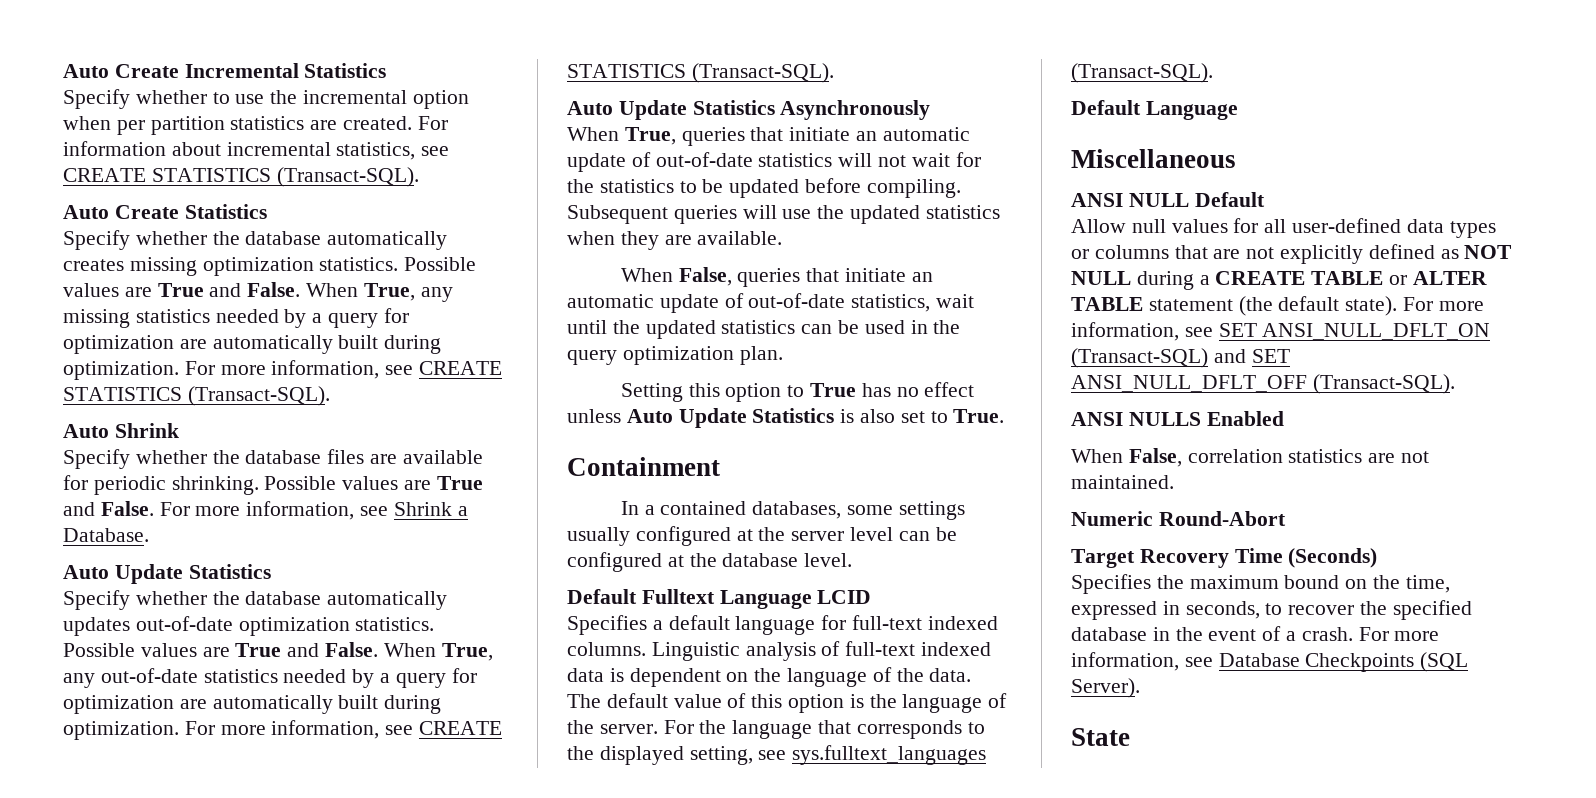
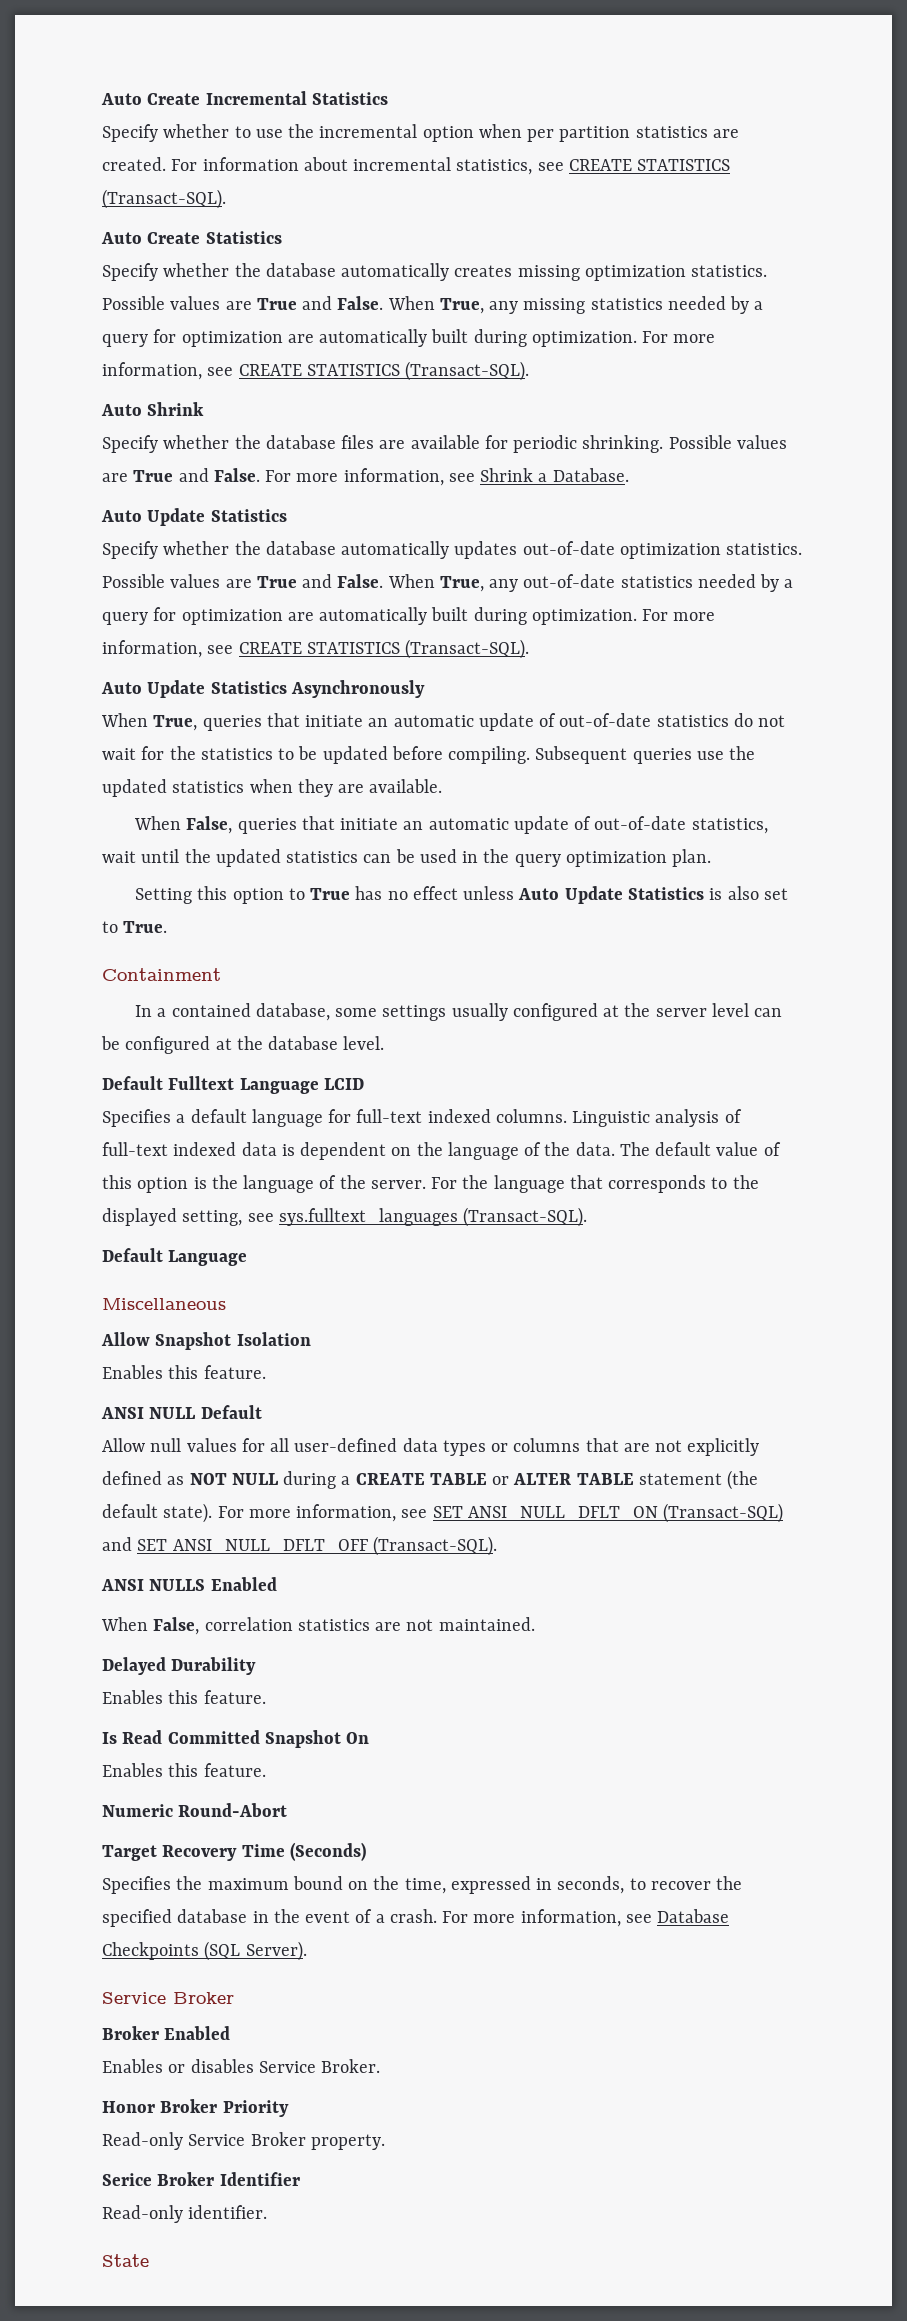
- When True, queries that initiate an automatic update of out-of-date statistics will not wait for the statistics to be updated before compiling.
+ When True, queries that initiate an automatic update of out-of-date statistics do not wait for the statistics to be updated before compiling.
- Subsequent queries will use the updated statistics when they are available.
+ Subsequent queries use the updated statistics when they are available.
- In a contained databases, some settings usually configured at the server level can be configured at the database level.
+ In a contained database, some settings usually configured at the server level can be configured at the database level.
+ Allow Snapshot Isolation
+ Enables this feature.
+ Delayed Durability
+ Enables this feature.
+ Is Read Committed Snapshot On
+ Enables this feature.
  For more information, see Database Checkpoints (SQL Server).
+ Service Broker
+ Broker Enabled
+ Enables or disables Service Broker.
+ Honor Broker Priority
+ Read-only Service Broker property.
+ Serice Broker Identifier
+ Read-only identifier.

